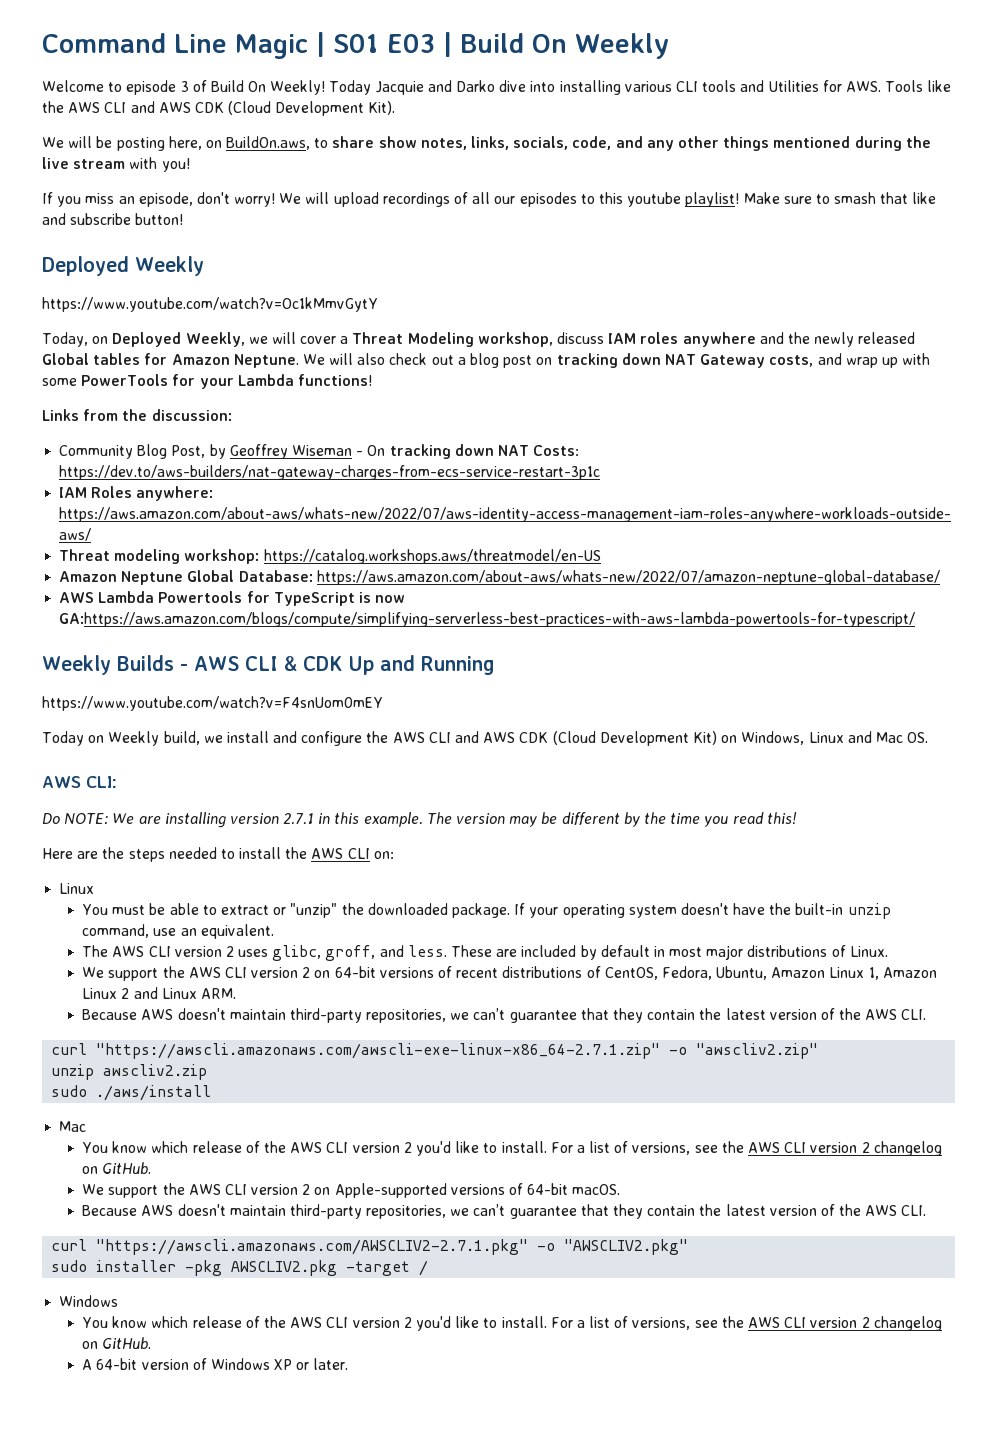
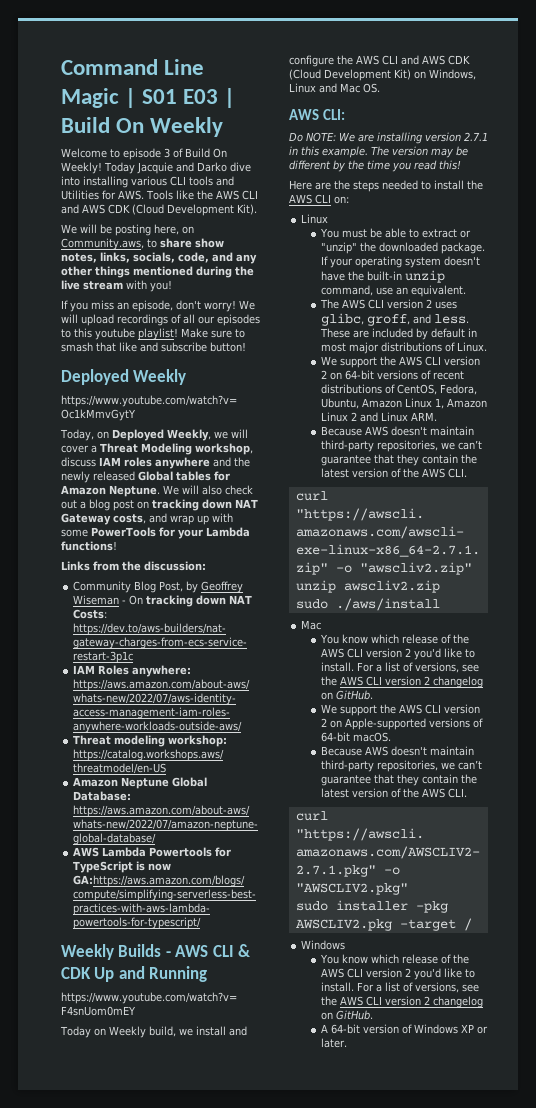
- We will be posting here, on BuildOn.aws, to share show notes, links, socials, code, and any other things mentioned during the live stream with you!
+ We will be posting here, on Community.aws, to share show notes, links, socials, code, and any other things mentioned during the live stream with you!

